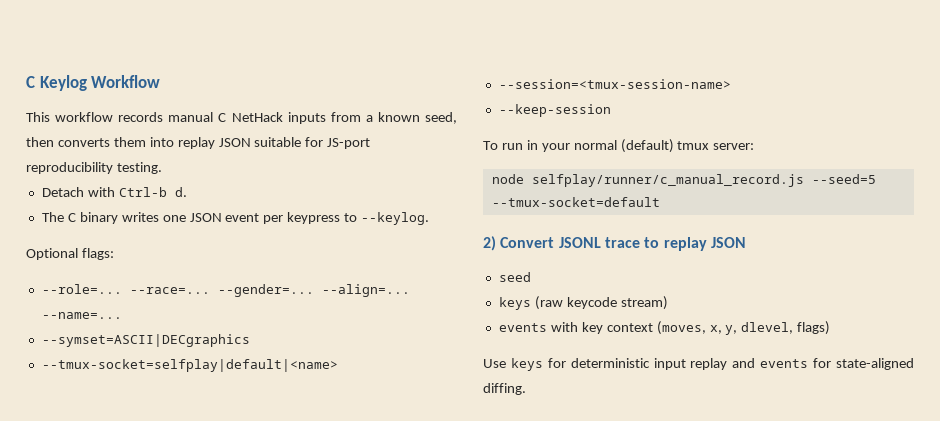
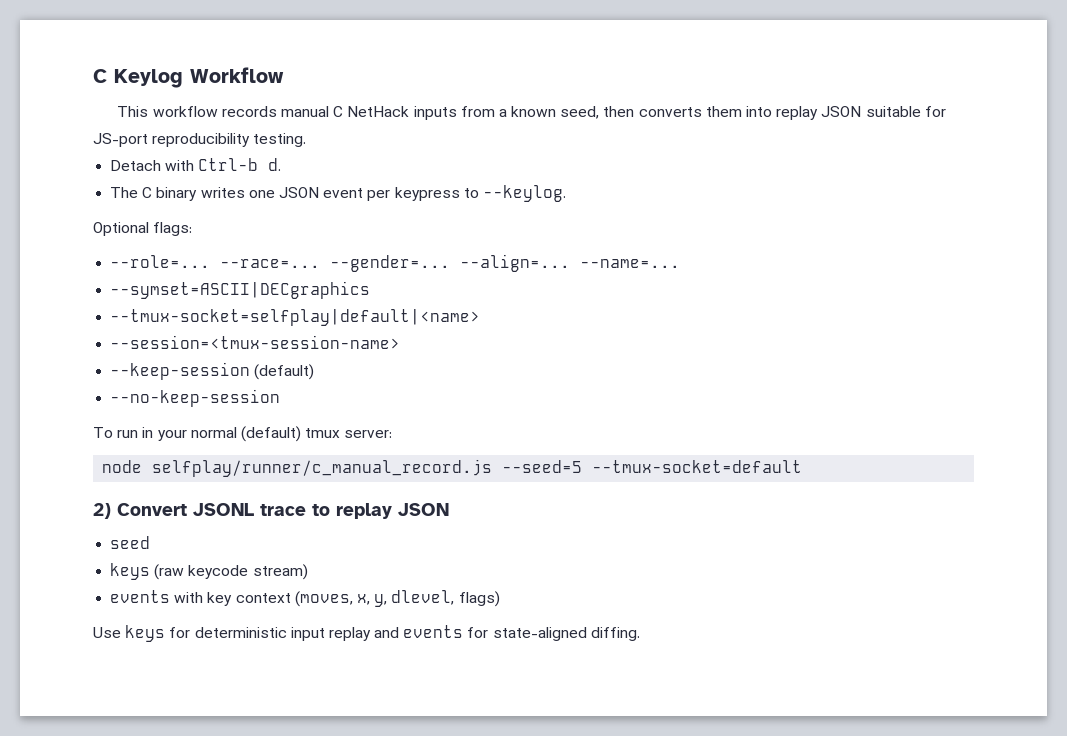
- --keep-session
+ --keep-session (default)
+ --no-keep-session

